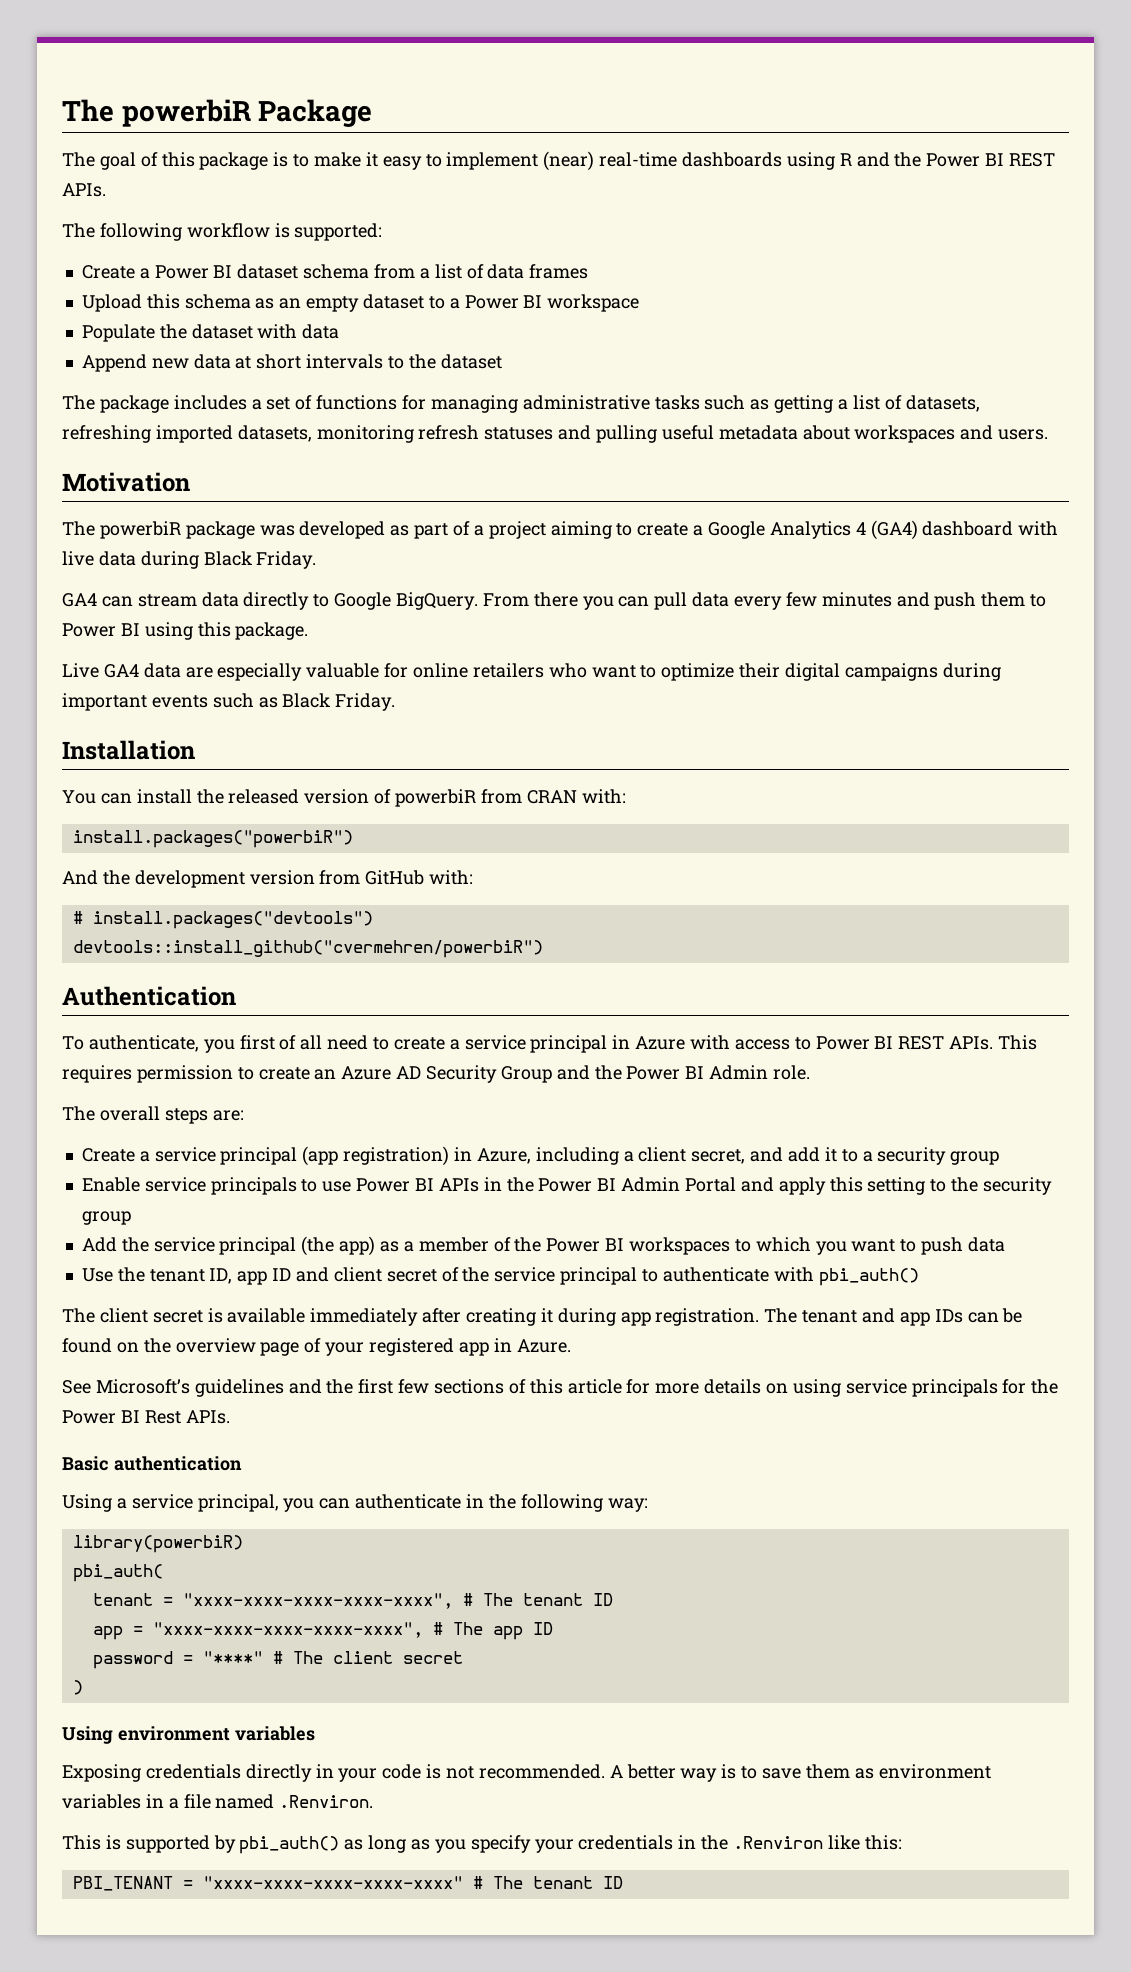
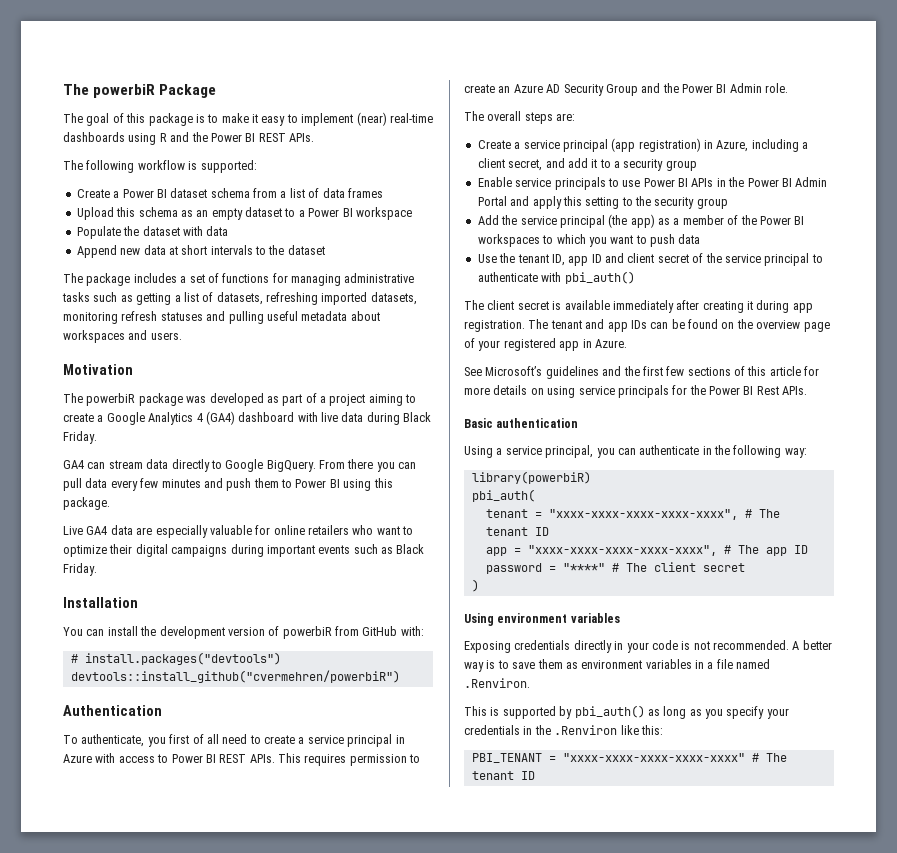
- You can install the released version of powerbiR from CRAN with:
- install.packages("powerbiR")
- And the development version from GitHub with:
+ You can install the development version of powerbiR from GitHub with:

